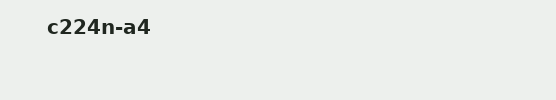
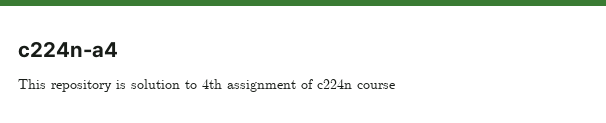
+ This repository is solution to 4th assignment of c224n course

